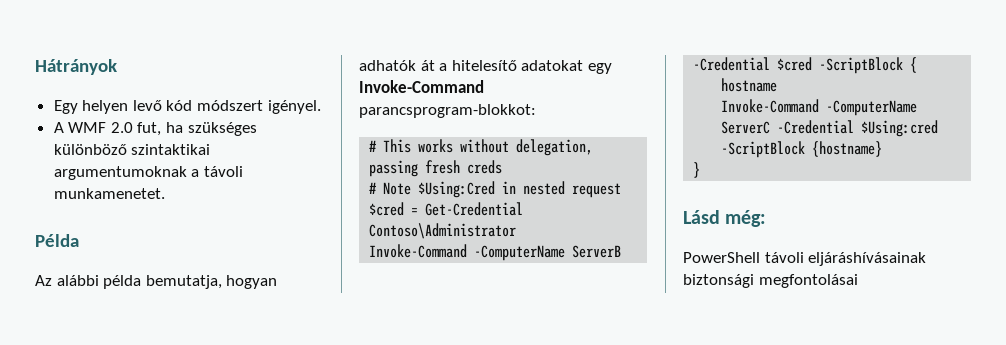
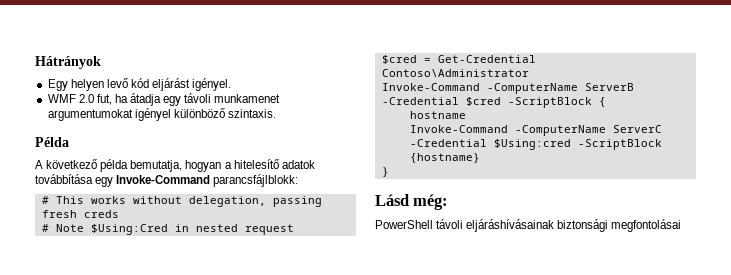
- Egy helyen levő kód módszert igényel.
+ Egy helyen levő kód eljárást igényel.
- A WMF 2.0 fut, ha szükséges különböző szintaktikai argumentumoknak a távoli munkamenetet.
+ WMF 2.0 fut, ha átadja egy távoli munkamenet argumentumokat igényel különböző szintaxis.
- Az alábbi példa bemutatja, hogyan adhatók át a hitelesítő adatokat egy Invoke-Command parancsprogram-blokkot:
+ A következő példa bemutatja, hogyan a hitelesítő adatok továbbítása egy Invoke-Command parancsfájlblokk:

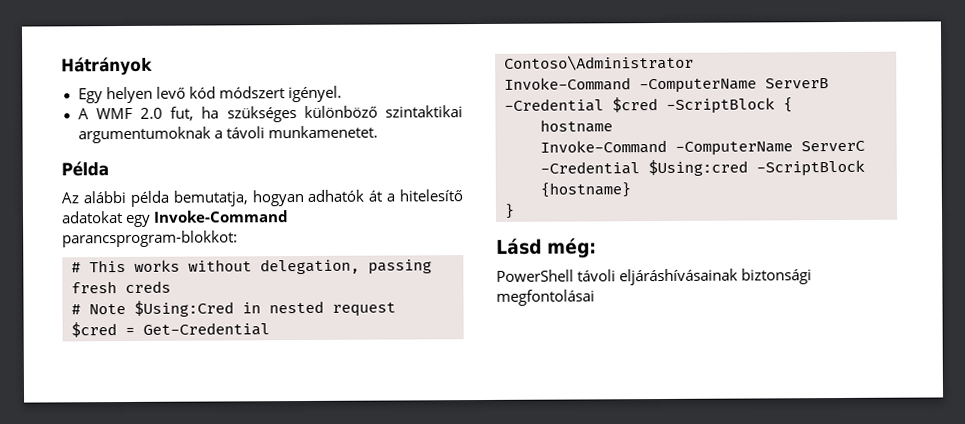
- Egy helyen levő kód eljárást igényel.
+ Egy helyen levő kód módszert igényel.
- WMF 2.0 fut, ha átadja egy távoli munkamenet argumentumokat igényel különböző szintaxis.
+ A WMF 2.0 fut, ha szükséges különböző szintaktikai argumentumoknak a távoli munkamenetet.
- A következő példa bemutatja, hogyan a hitelesítő adatok továbbítása egy Invoke-Command parancsfájlblokk:
+ Az alábbi példa bemutatja, hogyan adhatók át a hitelesítő adatokat egy Invoke-Command parancsprogram-blokkot:

